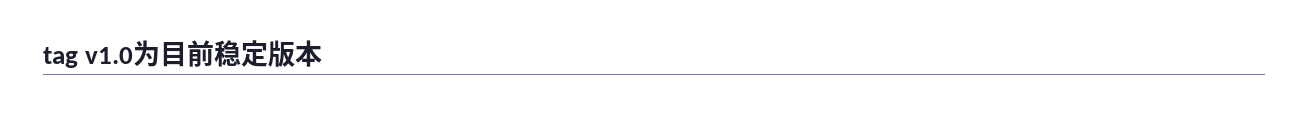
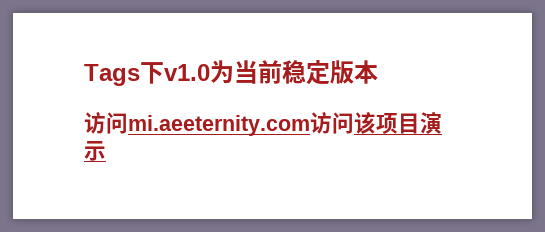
- tag v1.0为目前稳定版本
+ Tags下v1.0为当前稳定版本
+ 访问mi.aeeternity.com访问该项目演示

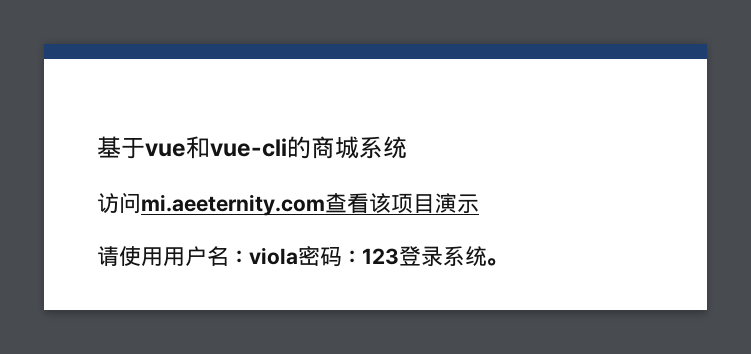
- Tags下v1.0为当前稳定版本
+ 基于vue和vue-cli的商城系统
- 访问mi.aeeternity.com访问该项目演示
+ 访问mi.aeeternity.com查看该项目演示
+ 请使用用户名：viola密码：123登录系统。

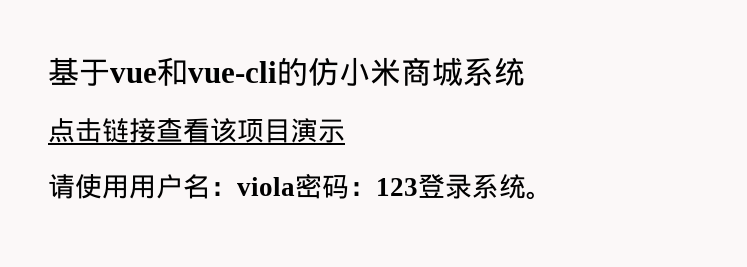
- 基于vue和vue-cli的商城系统
+ 基于vue和vue-cli的仿小米商城系统
- 访问mi.aeeternity.com查看该项目演示
+ 点击链接查看该项目演示

